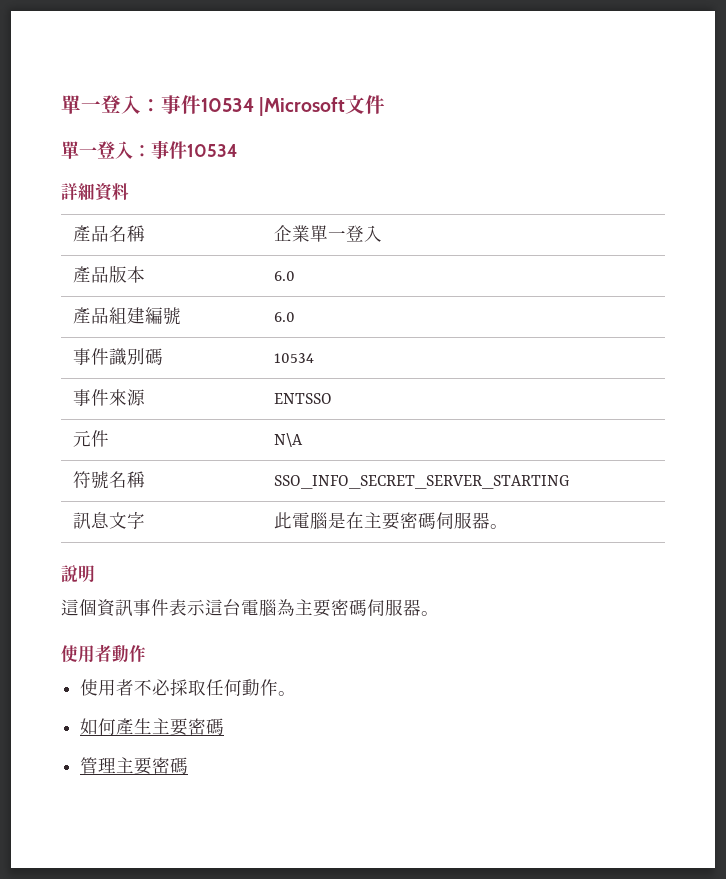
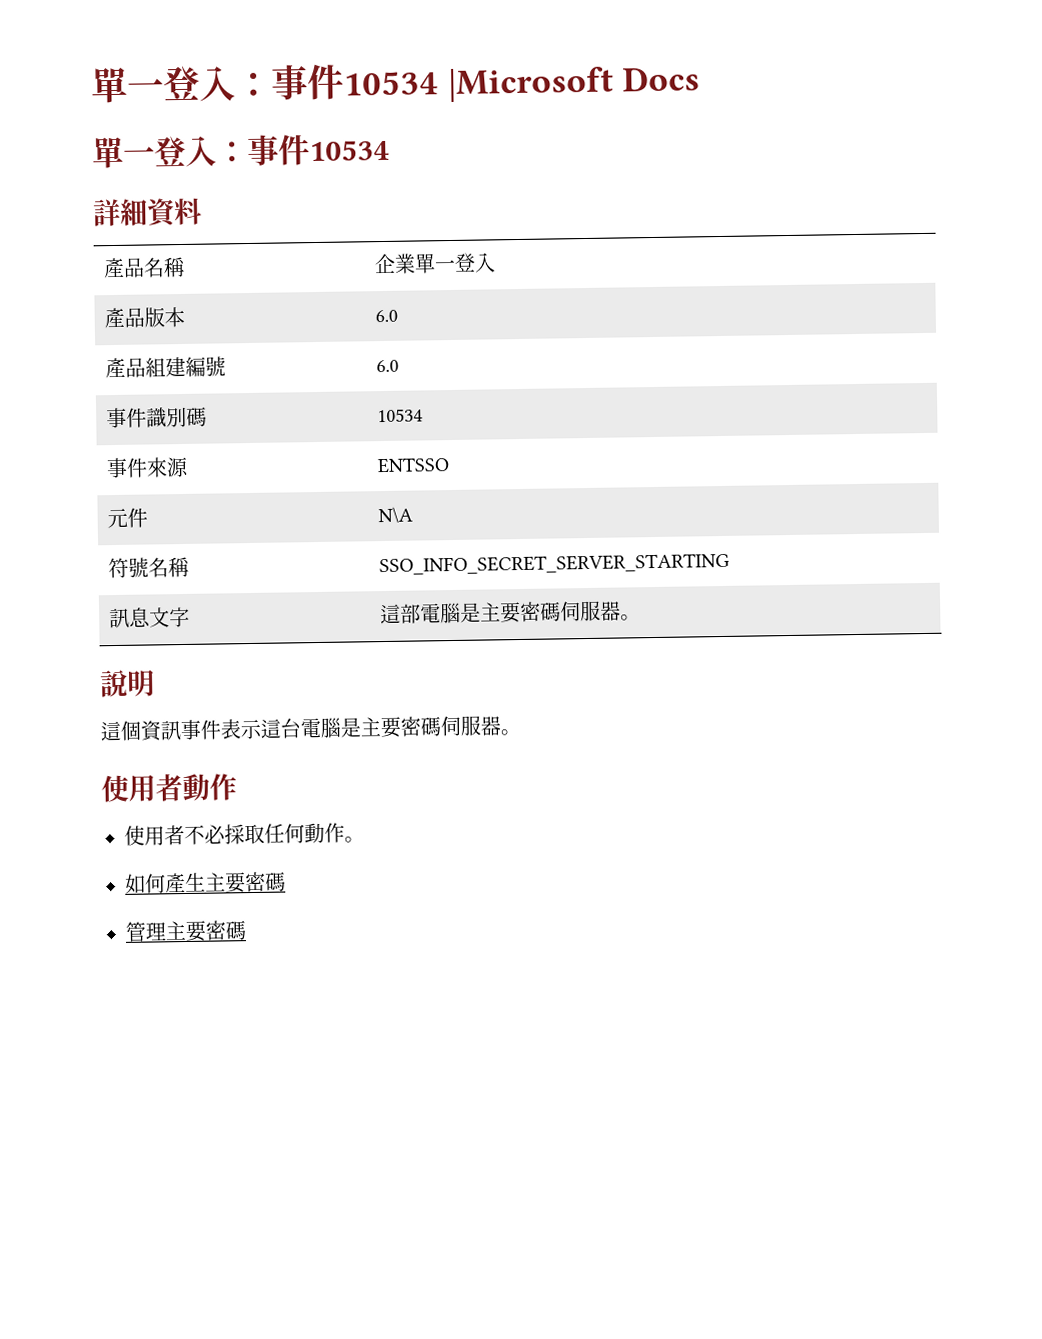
- 單一登入：事件10534 |Microsoft文件
+ 單一登入：事件10534 |Microsoft Docs
- 訊息文字 | 此電腦是在主要密碼伺服器。
+ 訊息文字 | 這部電腦是主要密碼伺服器。
- 這個資訊事件表示這台電腦為主要密碼伺服器。
+ 這個資訊事件表示這台電腦是主要密碼伺服器。

